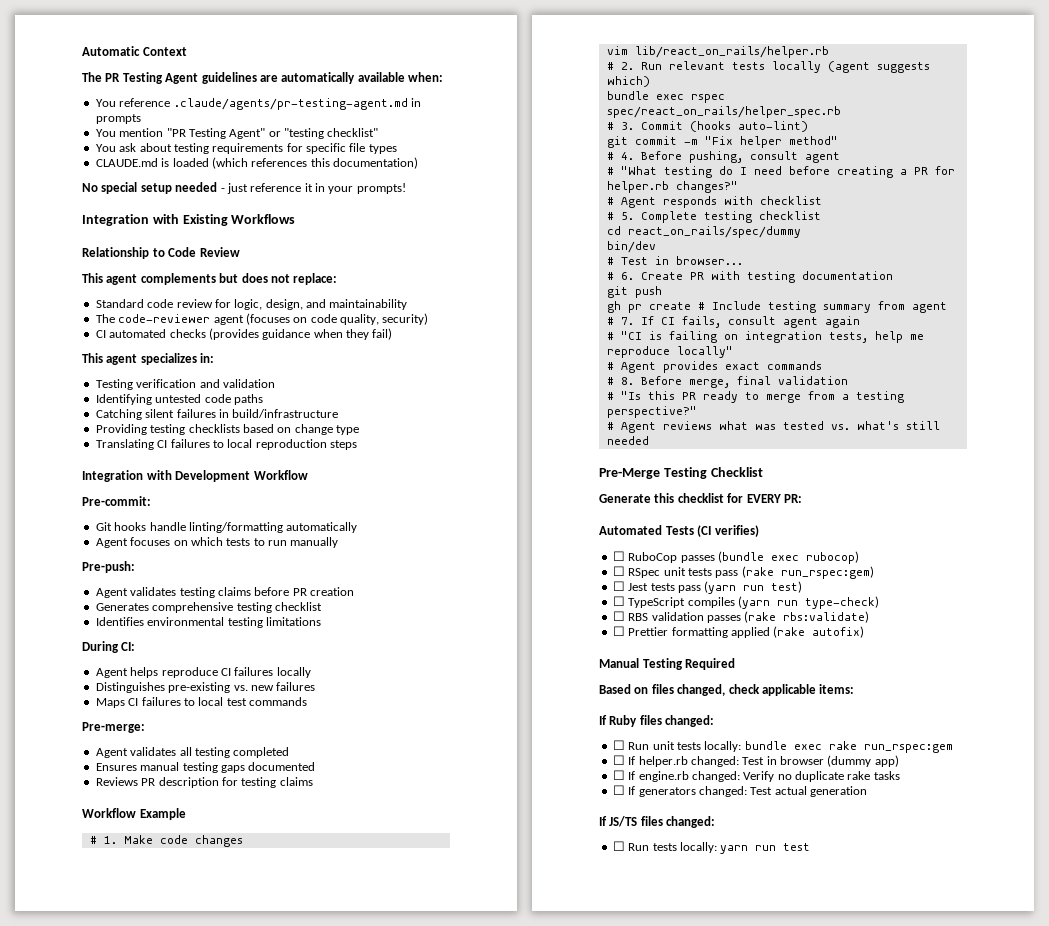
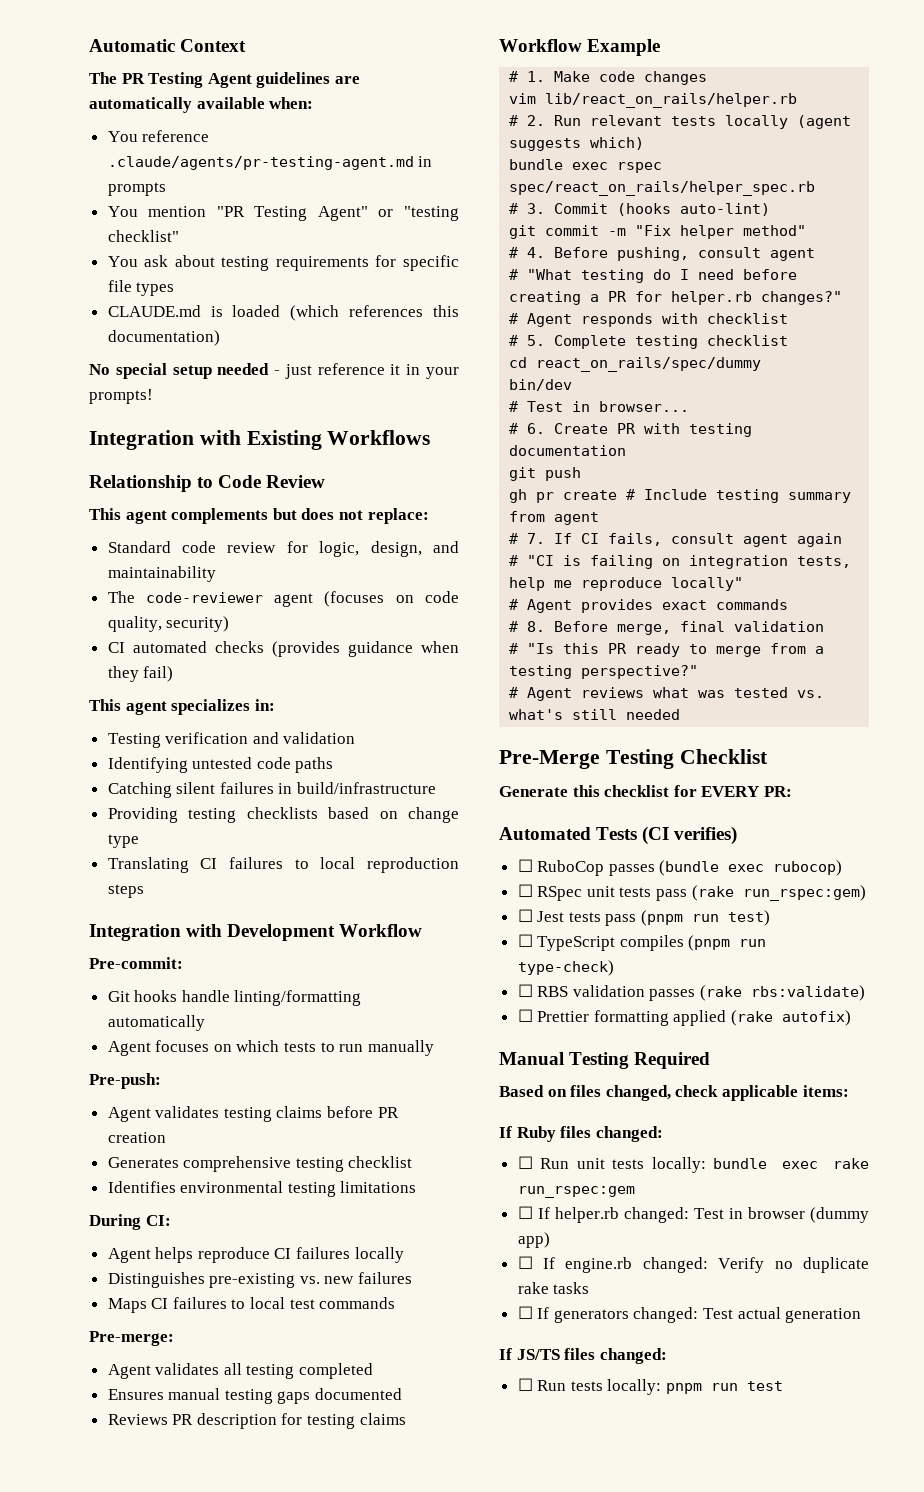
- ☐ Jest tests pass (yarn run test)
+ ☐ Jest tests pass (pnpm run test)
- ☐ TypeScript compiles (yarn run type-check)
+ ☐ TypeScript compiles (pnpm run type-check)
- ☐ Run tests locally: yarn run test
+ ☐ Run tests locally: pnpm run test

